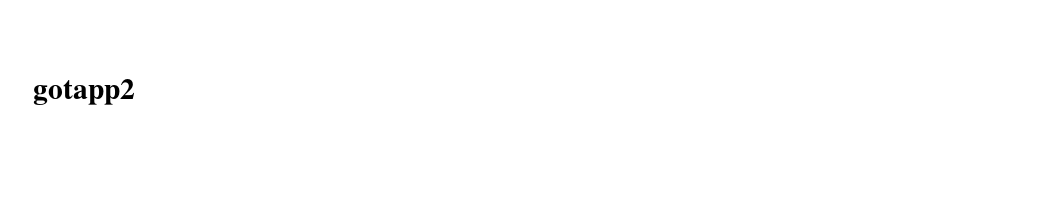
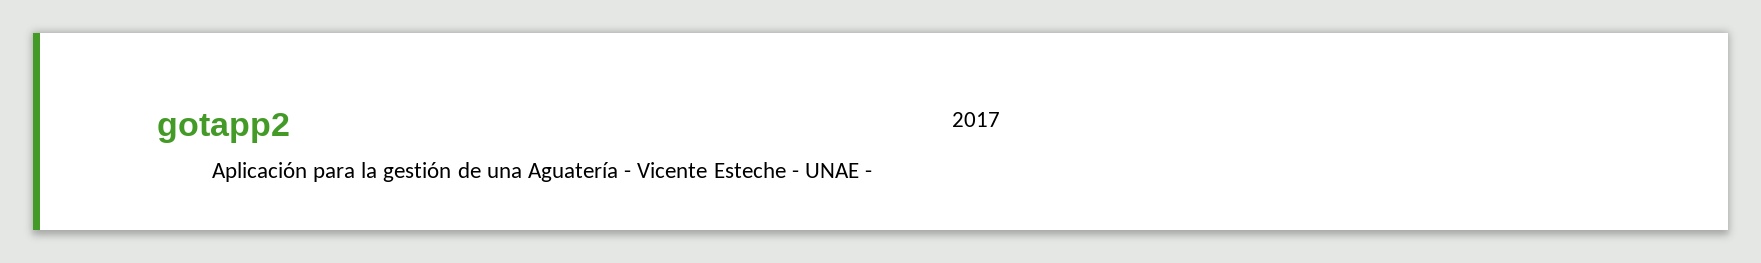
+ Aplicación para la gestión de una Aguatería - Vicente Esteche - UNAE - 2017

